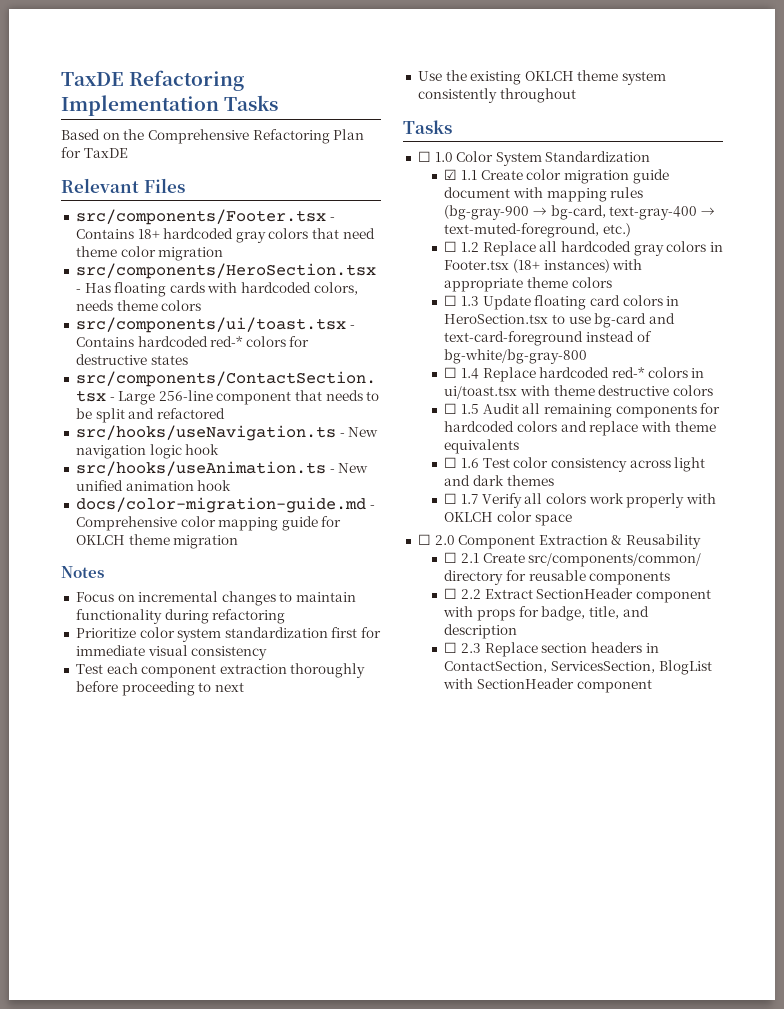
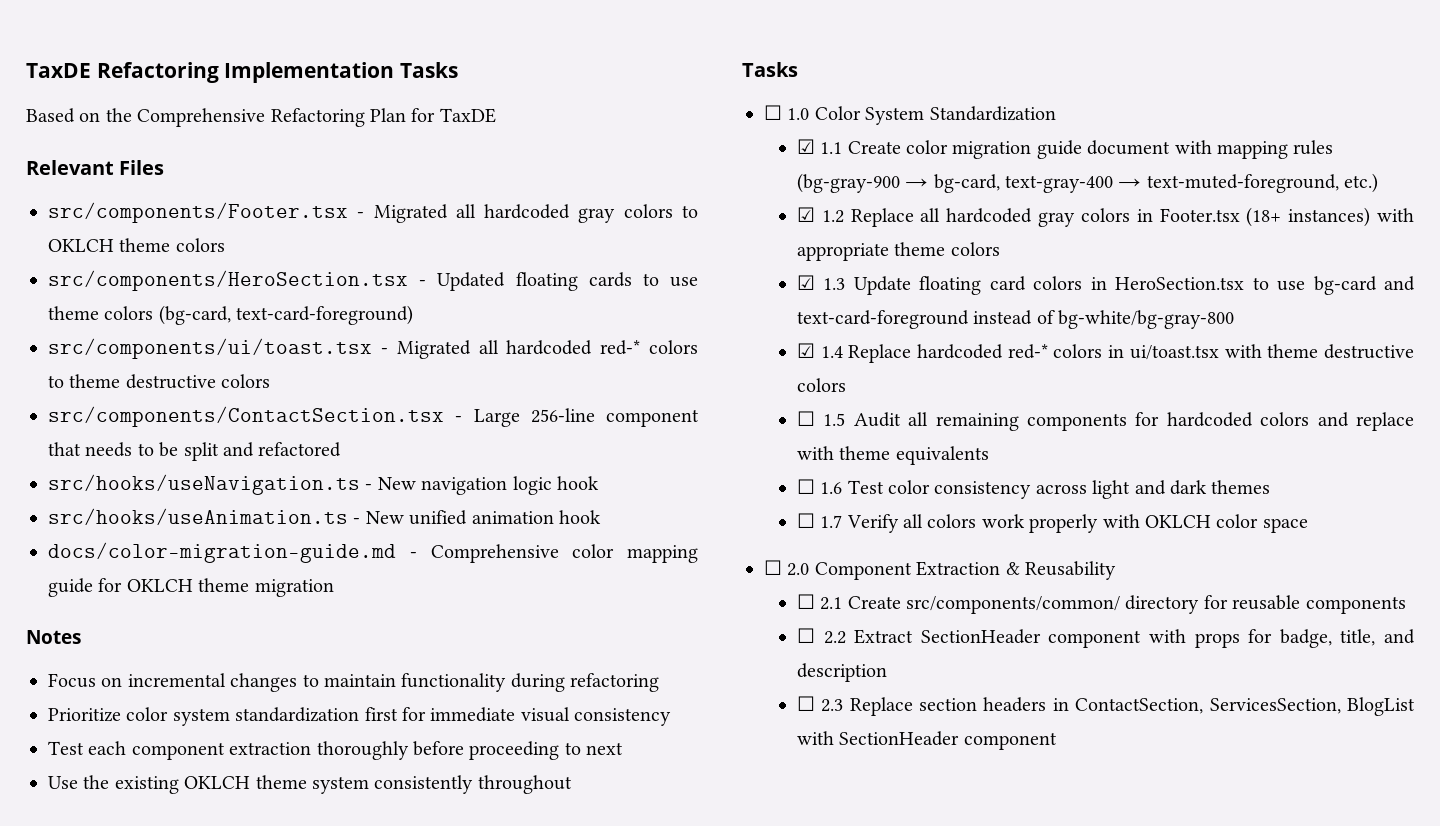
- src/components/Footer.tsx - Contains 18+ hardcoded gray colors that need theme color migration
+ src/components/Footer.tsx - Migrated all hardcoded gray colors to OKLCH theme colors
- src/components/HeroSection.tsx - Has floating cards with hardcoded colors, needs theme colors
+ src/components/HeroSection.tsx - Updated floating cards to use theme colors (bg-card, text-card-foreground)
- src/components/ui/toast.tsx - Contains hardcoded red-* colors for destructive states
+ src/components/ui/toast.tsx - Migrated all hardcoded red-* colors to theme destructive colors
- ☐ 1.2 Replace all hardcoded gray colors in Footer.tsx (18+ instances) with appropriate theme colors
+ ☑ 1.2 Replace all hardcoded gray colors in Footer.tsx (18+ instances) with appropriate theme colors
- ☐ 1.3 Update floating card colors in HeroSection.tsx to use bg-card and text-card-foreground instead of bg-white/bg-gray-800
+ ☑ 1.3 Update floating card colors in HeroSection.tsx to use bg-card and text-card-foreground instead of bg-white/bg-gray-800
- ☐ 1.4 Replace hardcoded red-* colors in ui/toast.tsx with theme destructive colors
+ ☑ 1.4 Replace hardcoded red-* colors in ui/toast.tsx with theme destructive colors

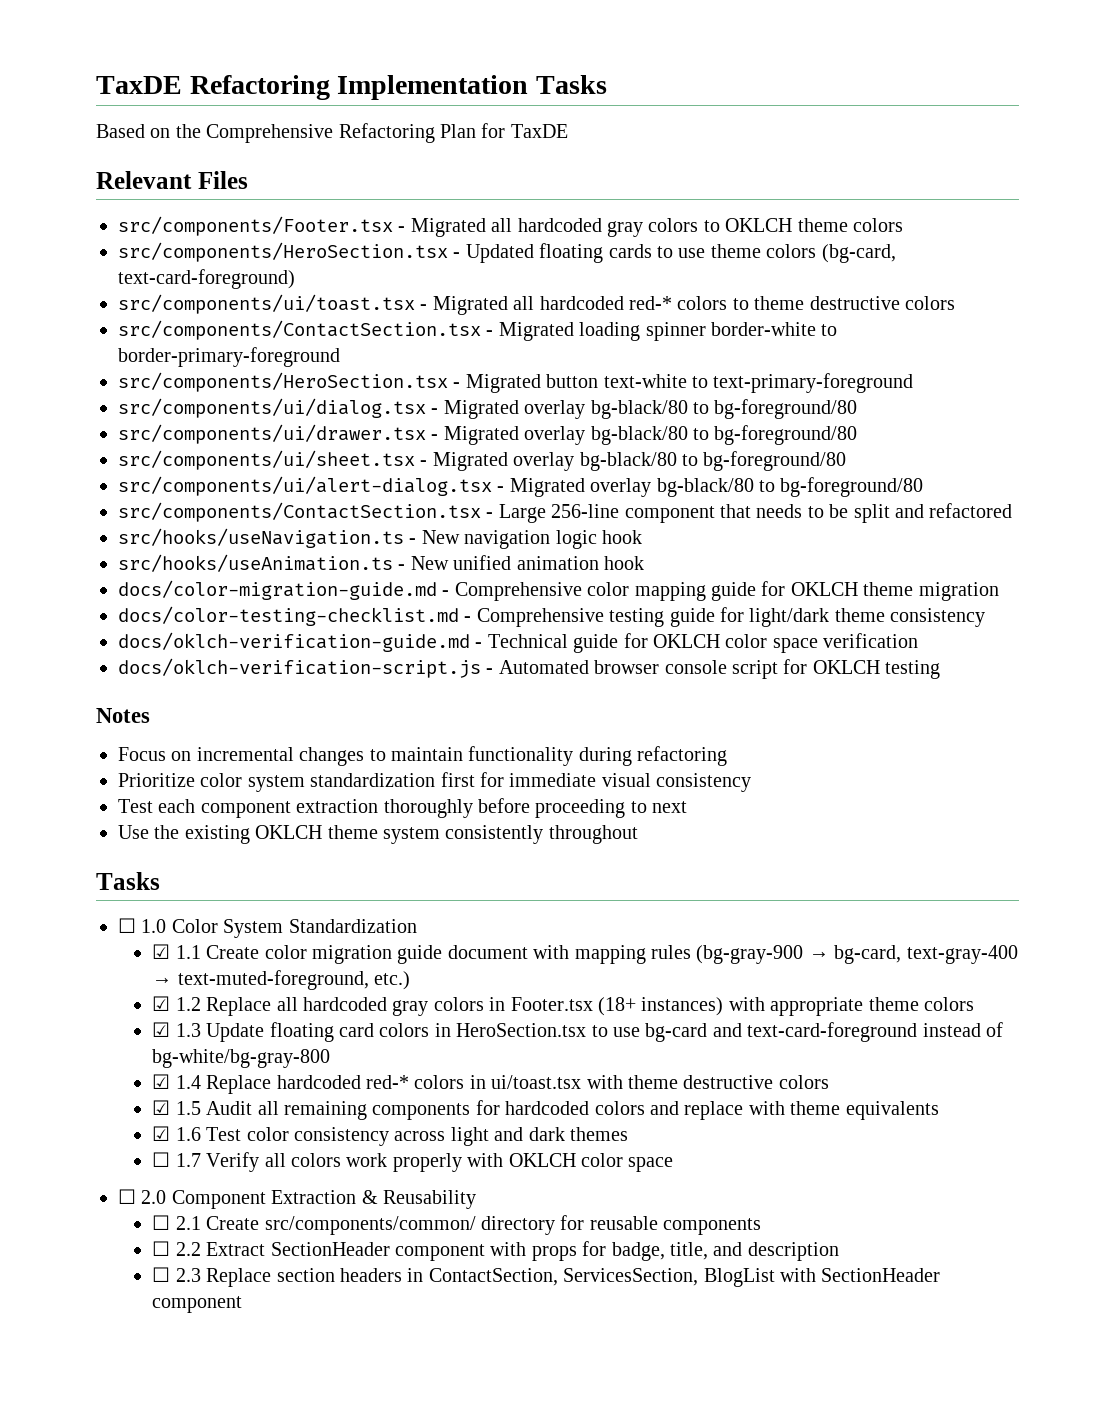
+ src/components/ContactSection.tsx - Migrated loading spinner border-white to border-primary-foreground
+ src/components/HeroSection.tsx - Migrated button text-white to text-primary-foreground
+ src/components/ui/dialog.tsx - Migrated overlay bg-black/80 to bg-foreground/80
+ src/components/ui/drawer.tsx - Migrated overlay bg-black/80 to bg-foreground/80
+ src/components/ui/sheet.tsx - Migrated overlay bg-black/80 to bg-foreground/80
+ src/components/ui/alert-dialog.tsx - Migrated overlay bg-black/80 to bg-foreground/80
+ docs/color-testing-checklist.md - Comprehensive testing guide for light/dark theme consistency
+ docs/oklch-verification-guide.md - Technical guide for OKLCH color space verification
+ docs/oklch-verification-script.js - Automated browser console script for OKLCH testing
- ☐ 1.5 Audit all remaining components for hardcoded colors and replace with theme equivalents
+ ☑ 1.5 Audit all remaining components for hardcoded colors and replace with theme equivalents
- ☐ 1.6 Test color consistency across light and dark themes
+ ☑ 1.6 Test color consistency across light and dark themes

